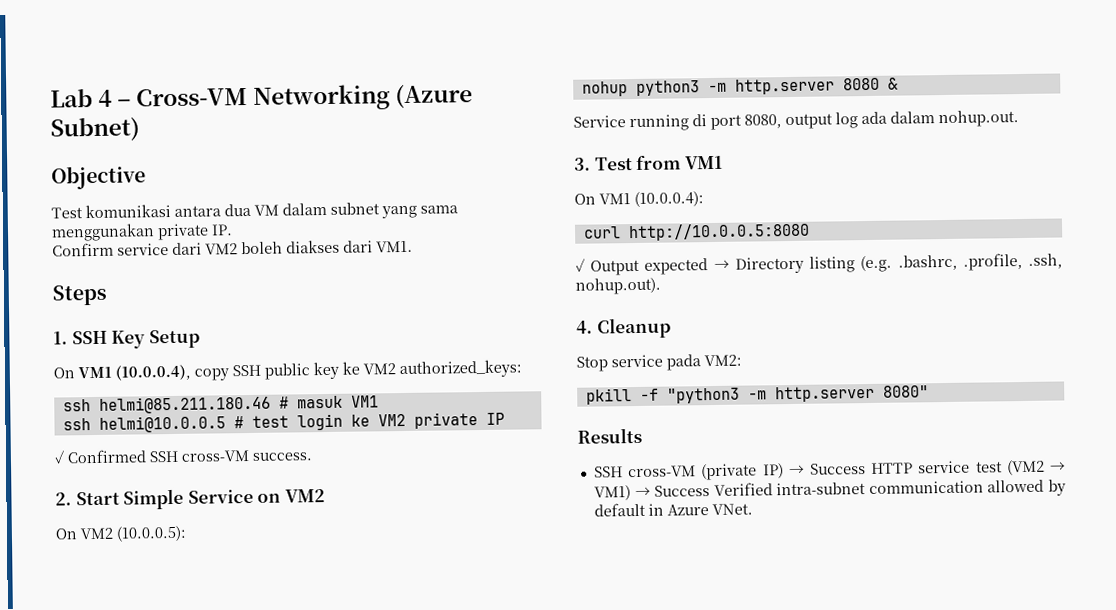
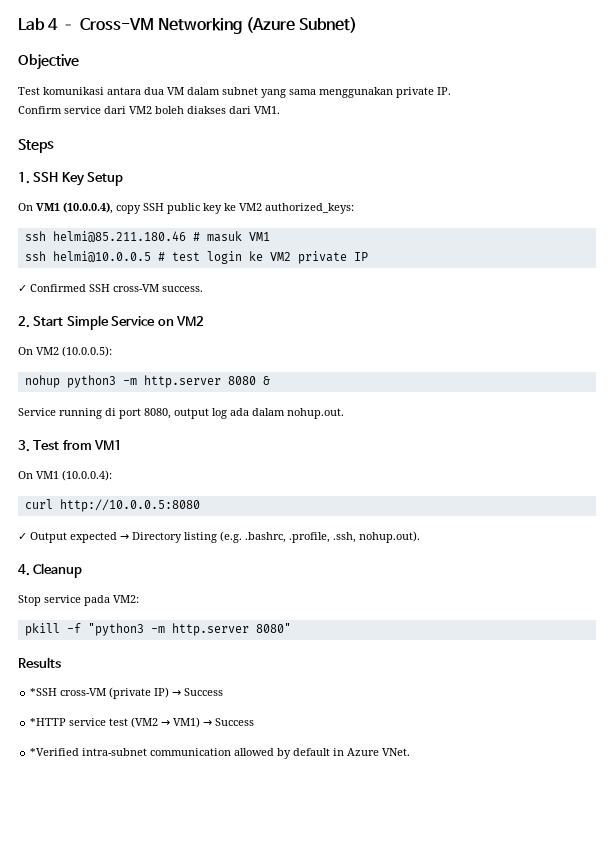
- SSH cross-VM (private IP) → Success HTTP service test (VM2 → VM1) → Success Verified intra-subnet communication allowed by default in Azure VNet.
+ *SSH cross-VM (private IP) → Success
+ *HTTP service test (VM2 → VM1) → Success
+ *Verified intra-subnet communication allowed by default in Azure VNet.

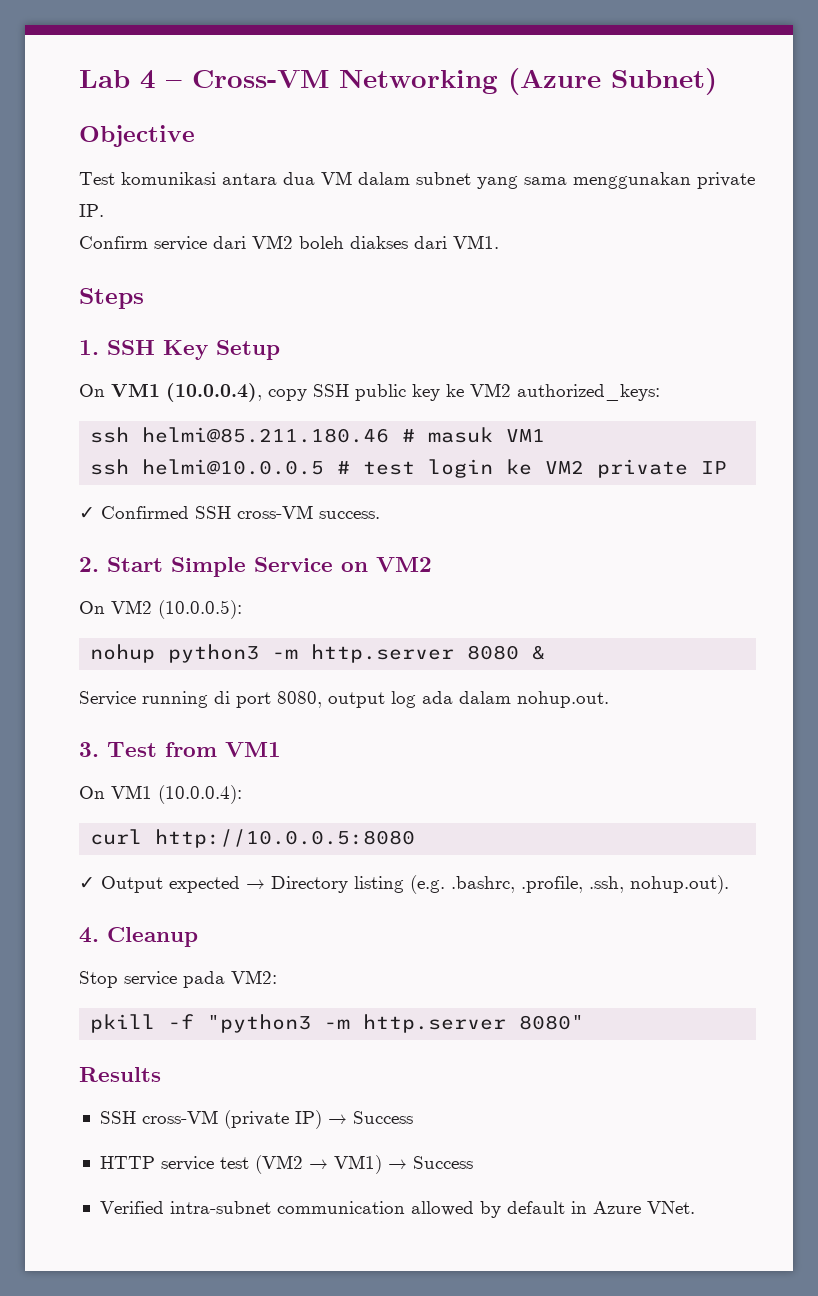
- *SSH cross-VM (private IP) → Success
+ SSH cross-VM (private IP) → Success
- *HTTP service test (VM2 → VM1) → Success
+ HTTP service test (VM2 → VM1) → Success
- *Verified intra-subnet communication allowed by default in Azure VNet.
+ Verified intra-subnet communication allowed by default in Azure VNet.

